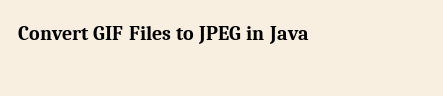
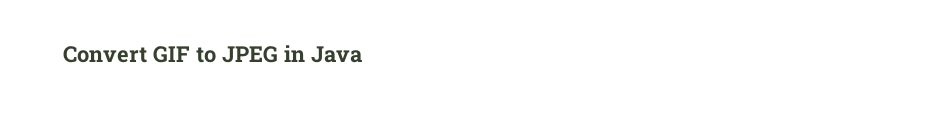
- Convert GIF Files to JPEG in Java
+ Convert GIF to JPEG in Java

